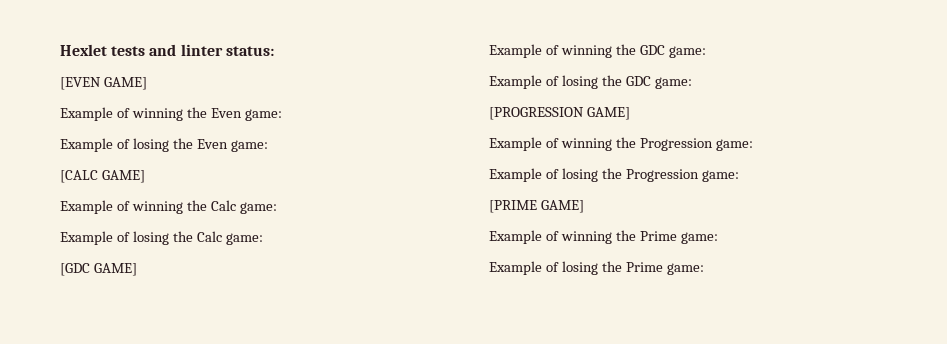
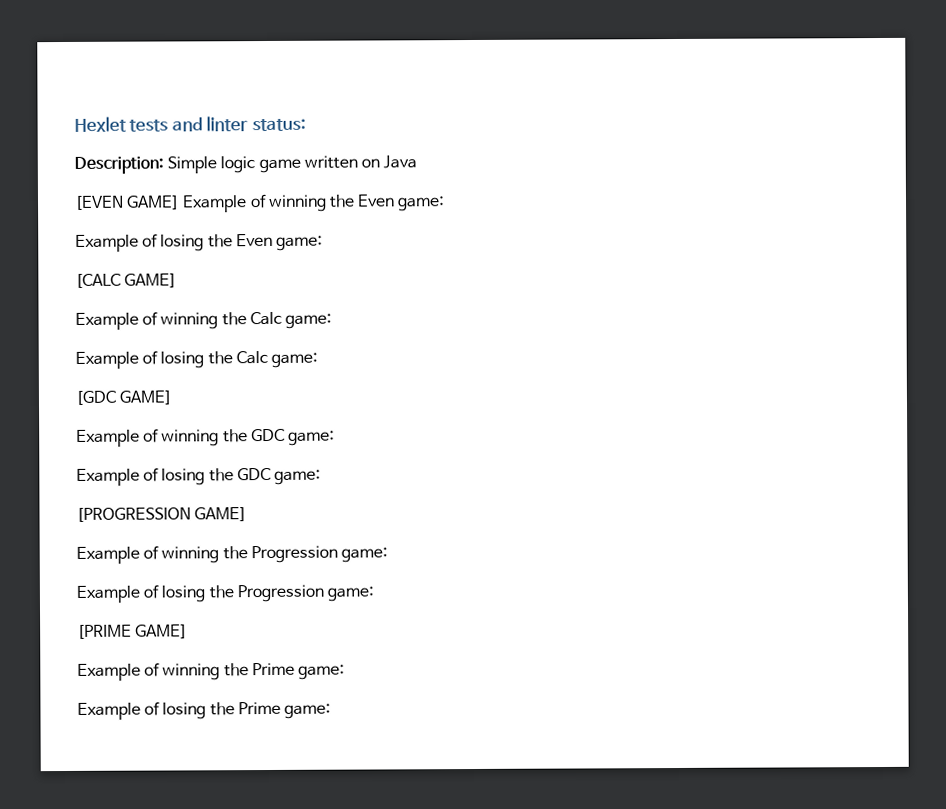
+ Description: Simple logic game written on Java
- [EVEN GAME]
- Example of winning the Even game:
+ [EVEN GAME] Example of winning the Even game:

